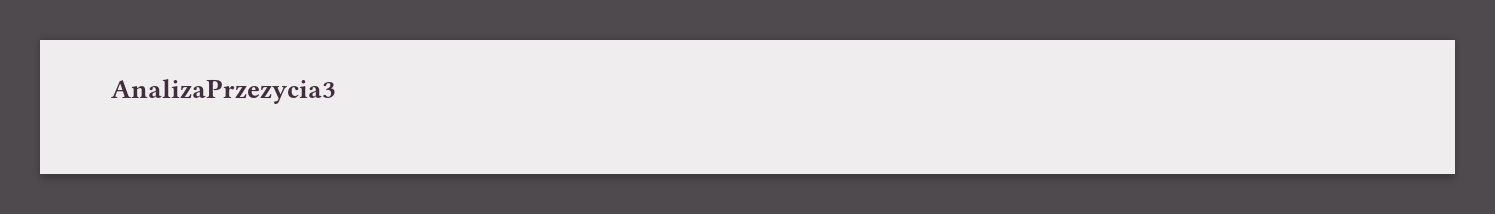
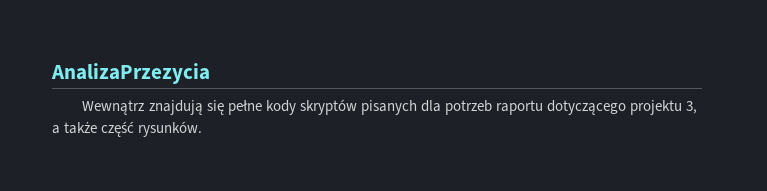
- AnalizaPrzezycia3
+ AnalizaPrzezycia
+ Wewnątrz znajdują się pełne kody skryptów pisanych dla potrzeb raportu dotyczącego projektu 3, a także część rysunków.

